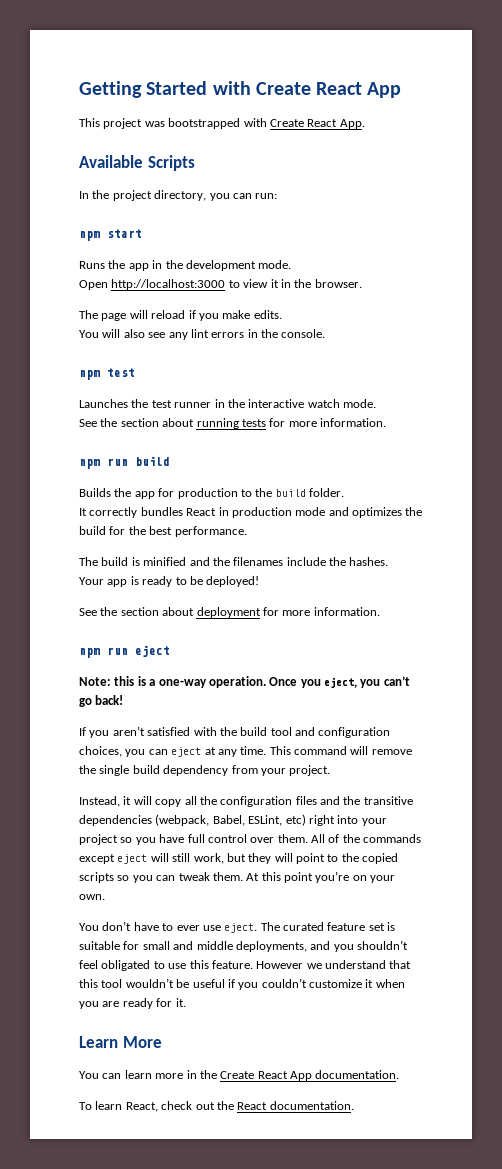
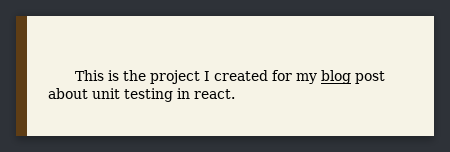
- Getting Started with Create React App
- This project was bootstrapped with Create React App.
- Available Scripts
- In the project directory, you can run:
- npm start
- Runs the app in the development mode.
- Open http://localhost:3000 to view it in the browser.
- The page will reload if you make edits.
- You will also see any lint errors in the console.
- npm test
- Launches the test runner in the interactive watch mode.
- See the section about running tests for more information.
- npm run build
- Builds the app for production to the build folder.
- It correctly bundles React in production mode and optimizes the build for the best performance.
- The build is minified and the filenames include the hashes.
- Your app is ready to be deployed!
- See the section about deployment for more information.
- npm run eject
- Note: this is a one-way operation. Once you eject, you can’t go back!
- If you aren’t satisfied with the build tool and configuration choices, you can eject at any time. This command will remove the single build dependency from your project.
- Instead, it will copy all the configuration files and the transitive dependencies (webpack, Babel, ESLint, etc) right into your project so you have full control over them. All of the commands except eject will still work, but they will point to the copied scripts so you can tweak them. At this point you’re on your own.
- You don’t have to ever use eject. The curated feature set is suitable for small and middle deployments, and you shouldn’t feel obligated to use this feature. However we understand that this tool wouldn’t be useful if you couldn’t customize it when you are ready for it.
- Learn More
- You can learn more in the Create React App documentation.
- To learn React, check out the React documentation.
+ This is the project I created for my blog post about unit testing in react.

